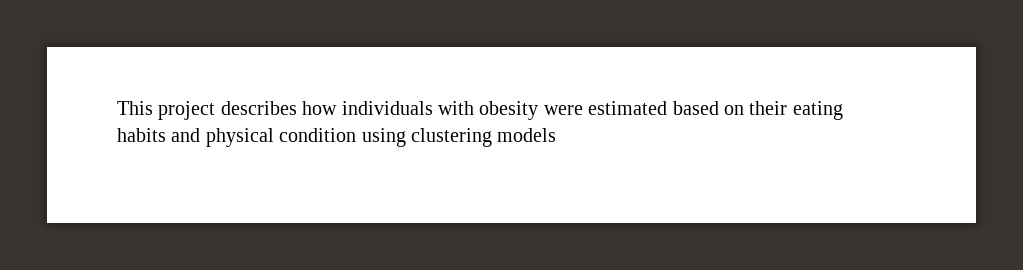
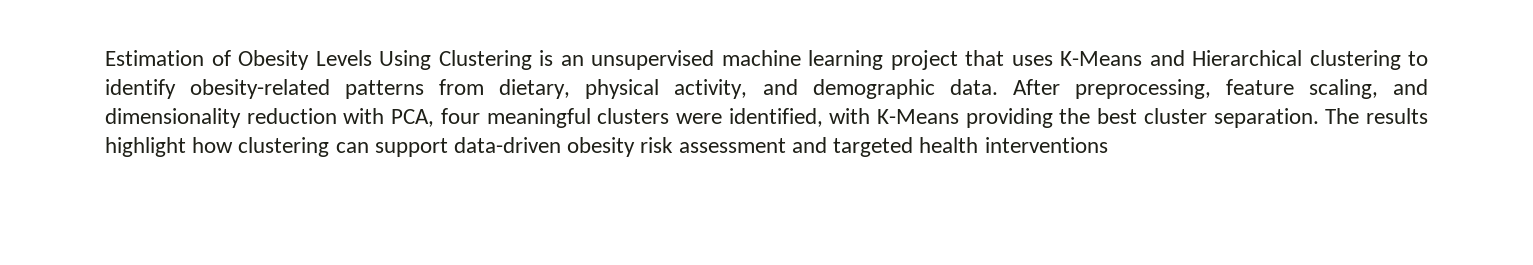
- This project describes how individuals with obesity were estimated based on their eating habits and physical condition using clustering models
+ Estimation of Obesity Levels Using Clustering is an unsupervised machine learning project that uses K-Means and Hierarchical clustering to identify obesity-related patterns from dietary, physical activity, and demographic data. After preprocessing, feature scaling, and dimensionality reduction with PCA, four meaningful clusters were identified, with K-Means providing the best cluster separation. The results highlight how clustering can support data-driven obesity risk assessment and targeted health interventions

